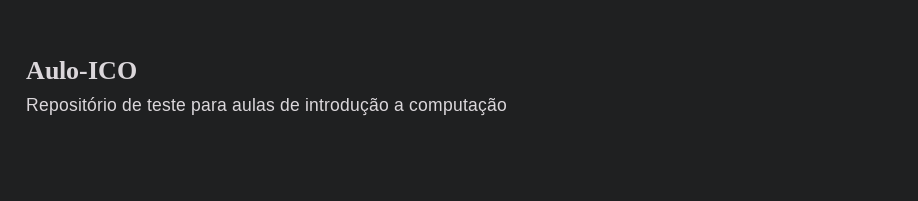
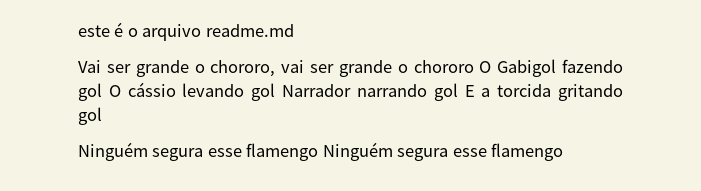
- Aulo-ICO
- Repositório de teste para aulas de introdução a computação
+ este é o arquivo readme.md
+ Vai ser grande o chororo, vai ser grande o chororo O Gabigol fazendo gol O cássio levando gol Narrador narrando gol E a torcida gritando gol
+ Ninguém segura esse flamengo Ninguém segura esse flamengo

